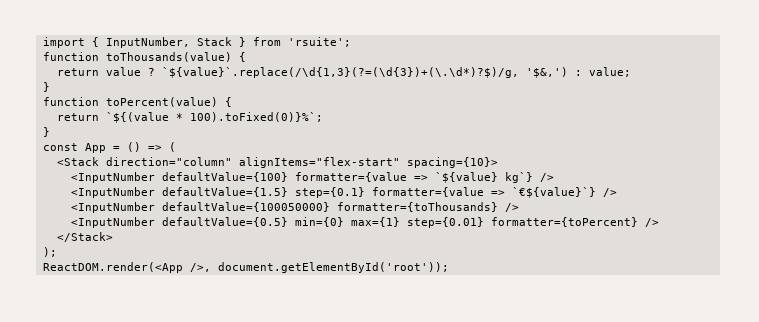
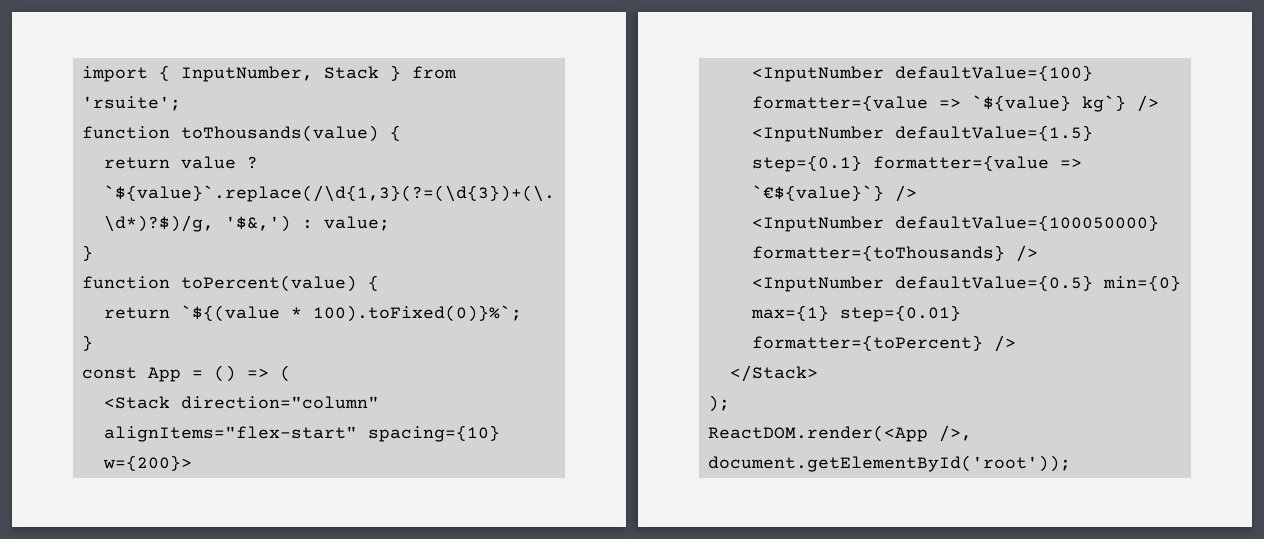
- <Stack direction="column" alignItems="flex-start" spacing={10}>
+ <Stack direction="column" alignItems="flex-start" spacing={10} w={200}>

